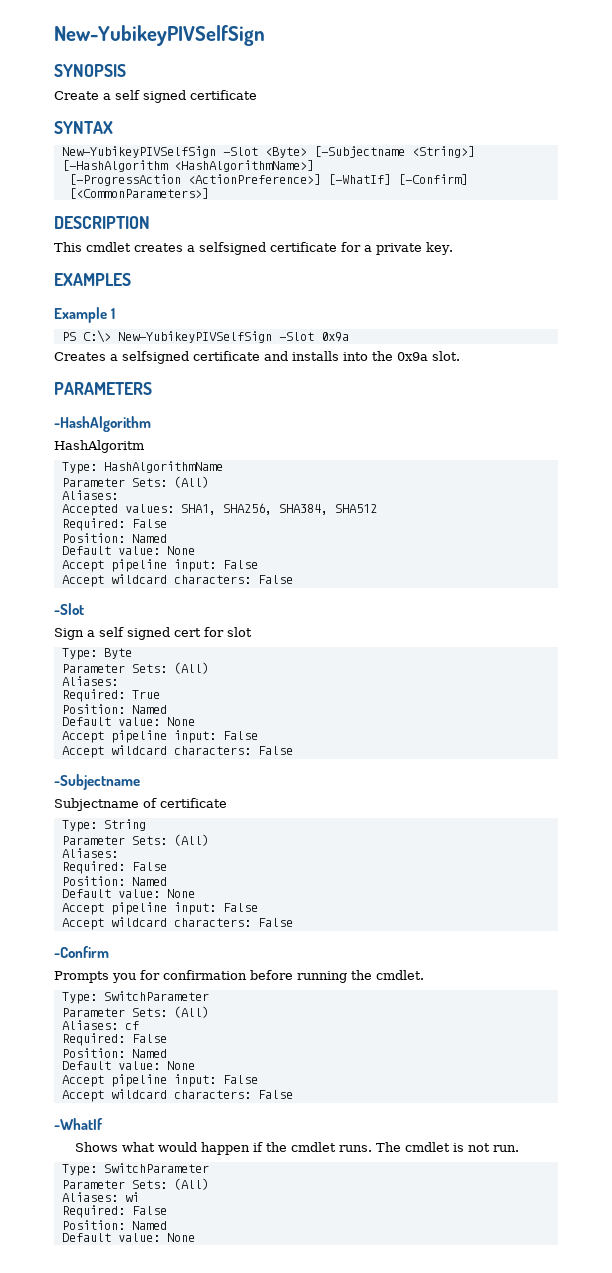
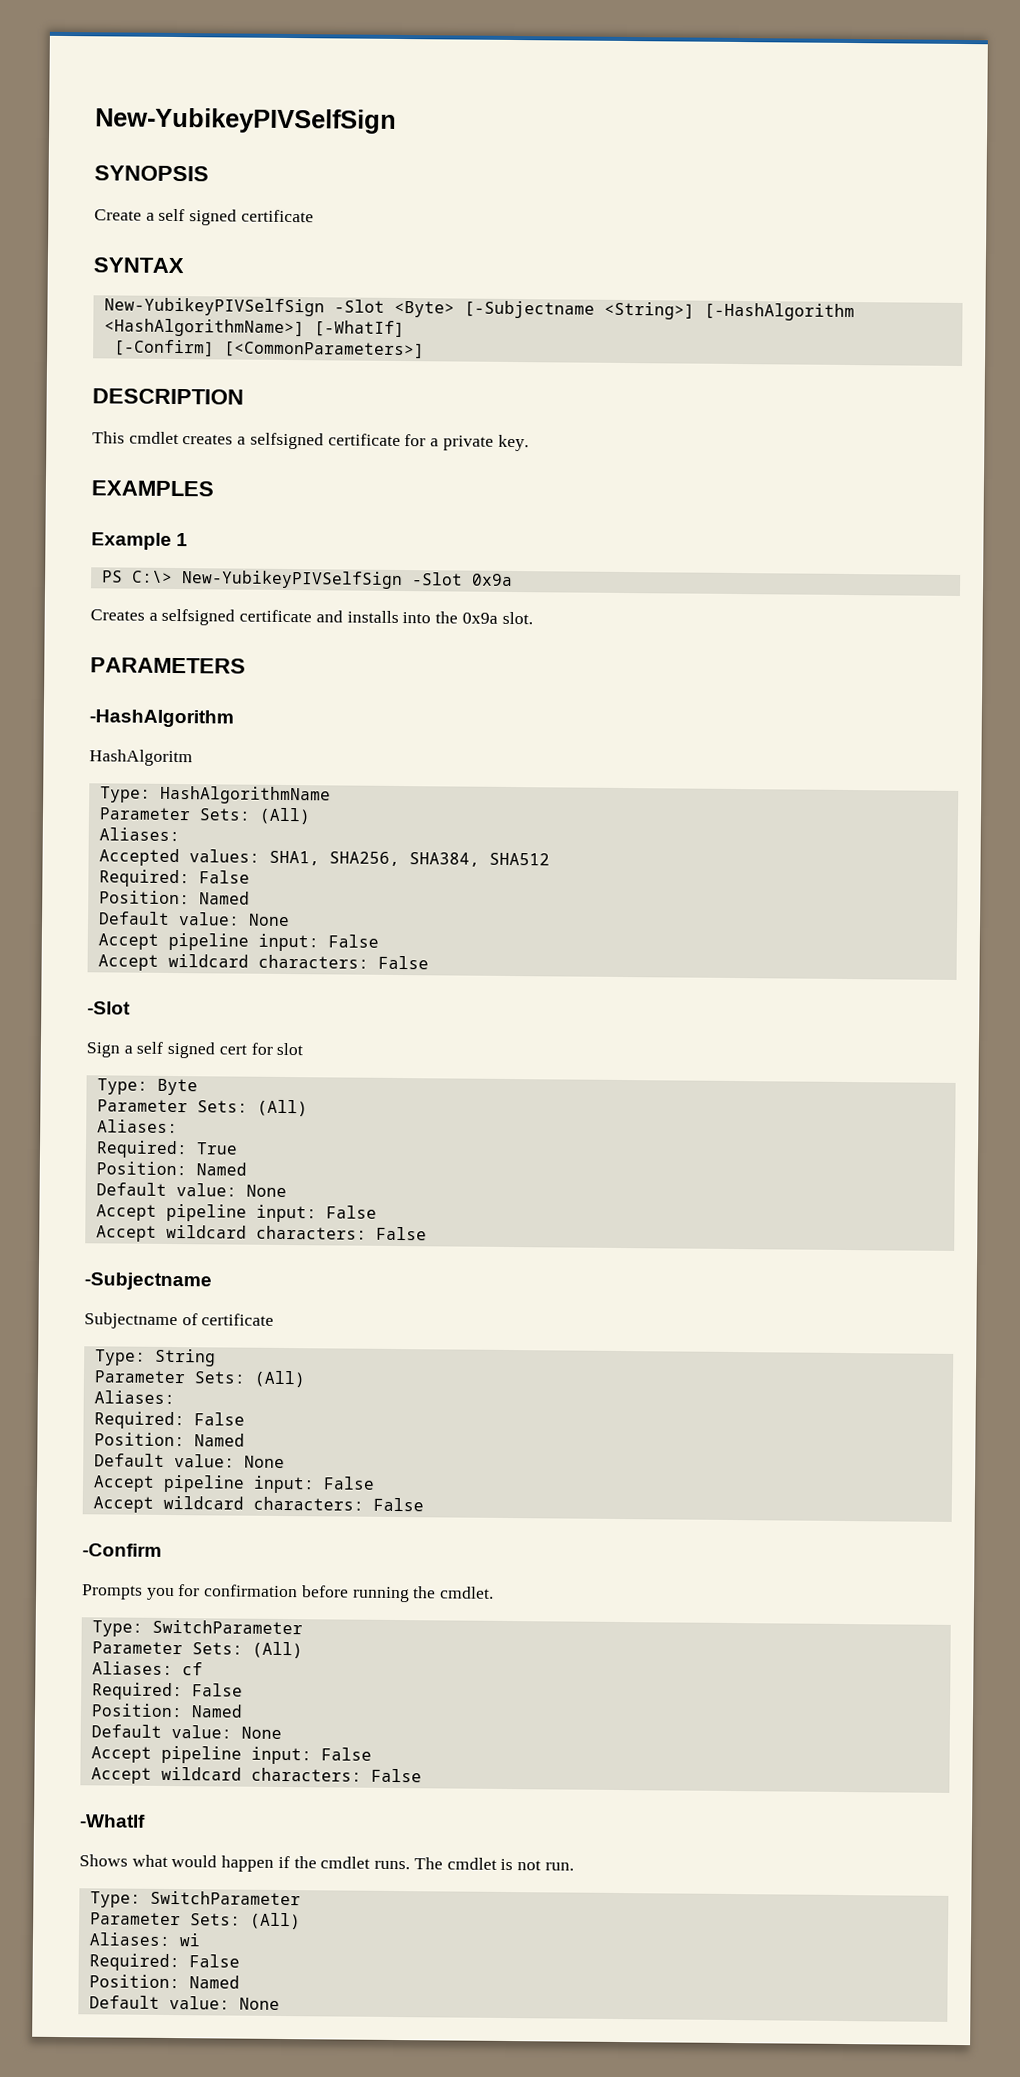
- New-YubikeyPIVSelfSign -Slot <Byte> [-Subjectname <String>] [-HashAlgorithm <HashAlgorithmName>]
- [-ProgressAction <ActionPreference>] [-WhatIf] [-Confirm] [<CommonParameters>]
+ New-YubikeyPIVSelfSign -Slot <Byte> [-Subjectname <String>] [-HashAlgorithm <HashAlgorithmName>] [-WhatIf]
+ [-Confirm] [<CommonParameters>]

